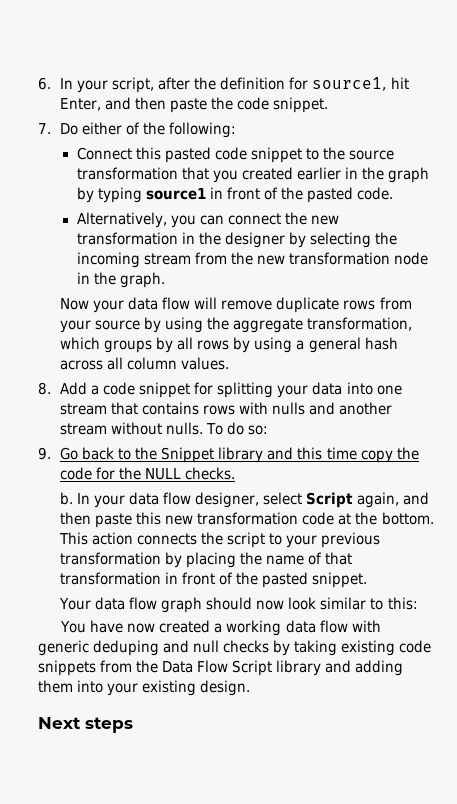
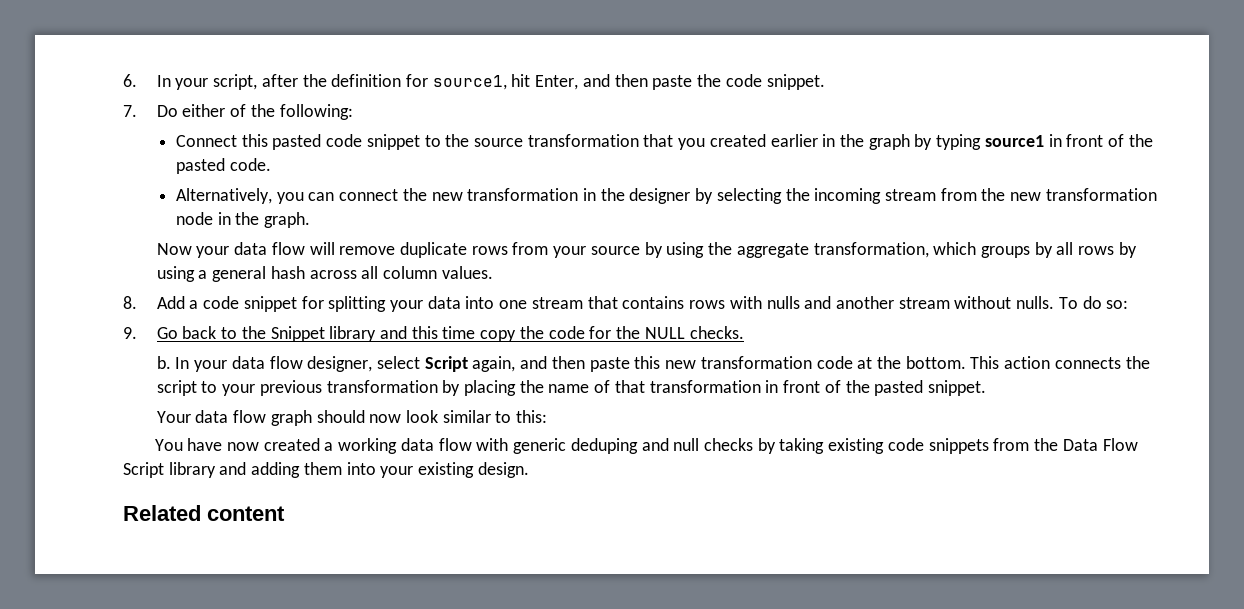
- Next steps
+ Related content

